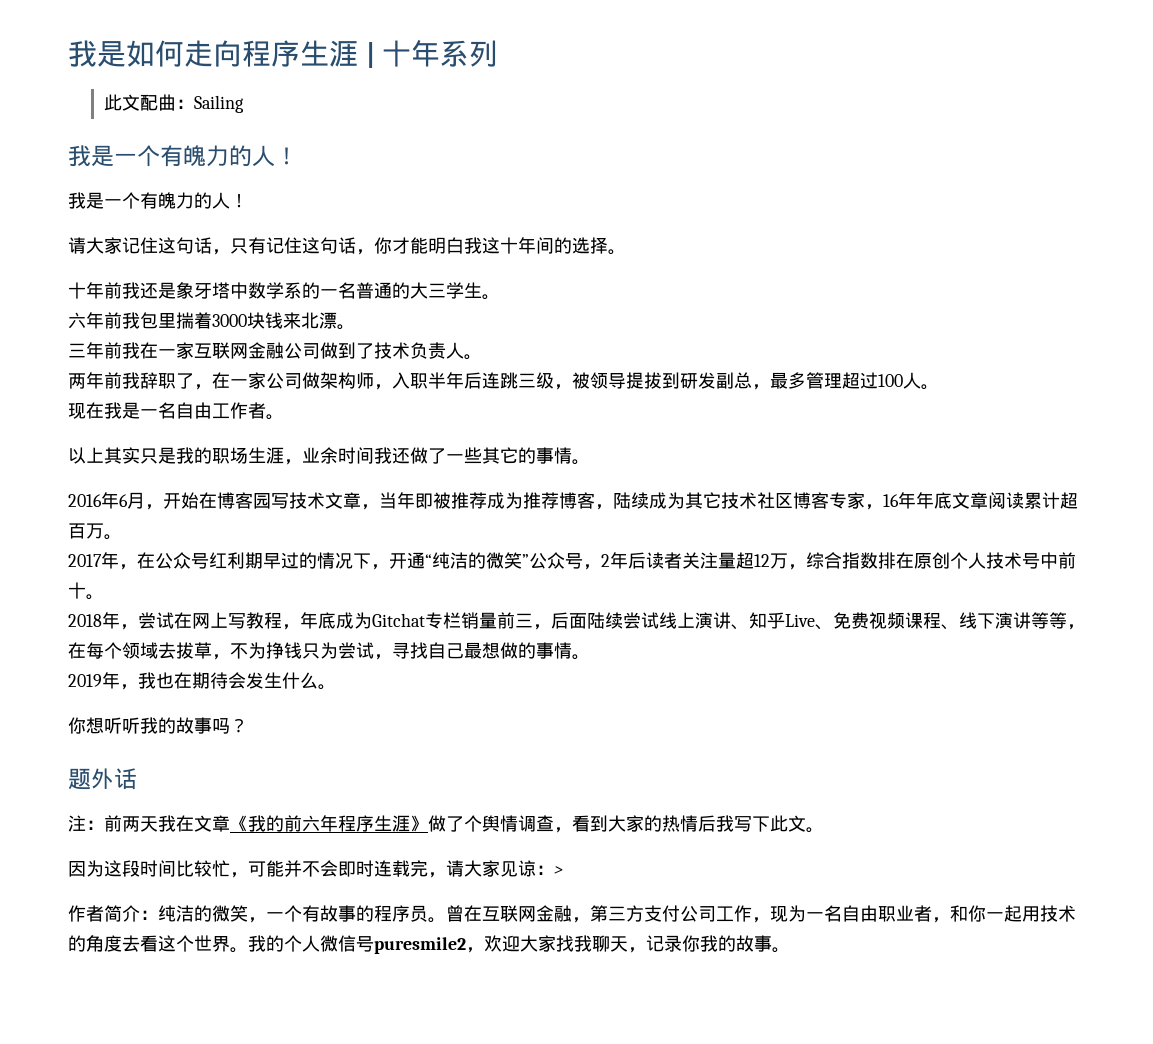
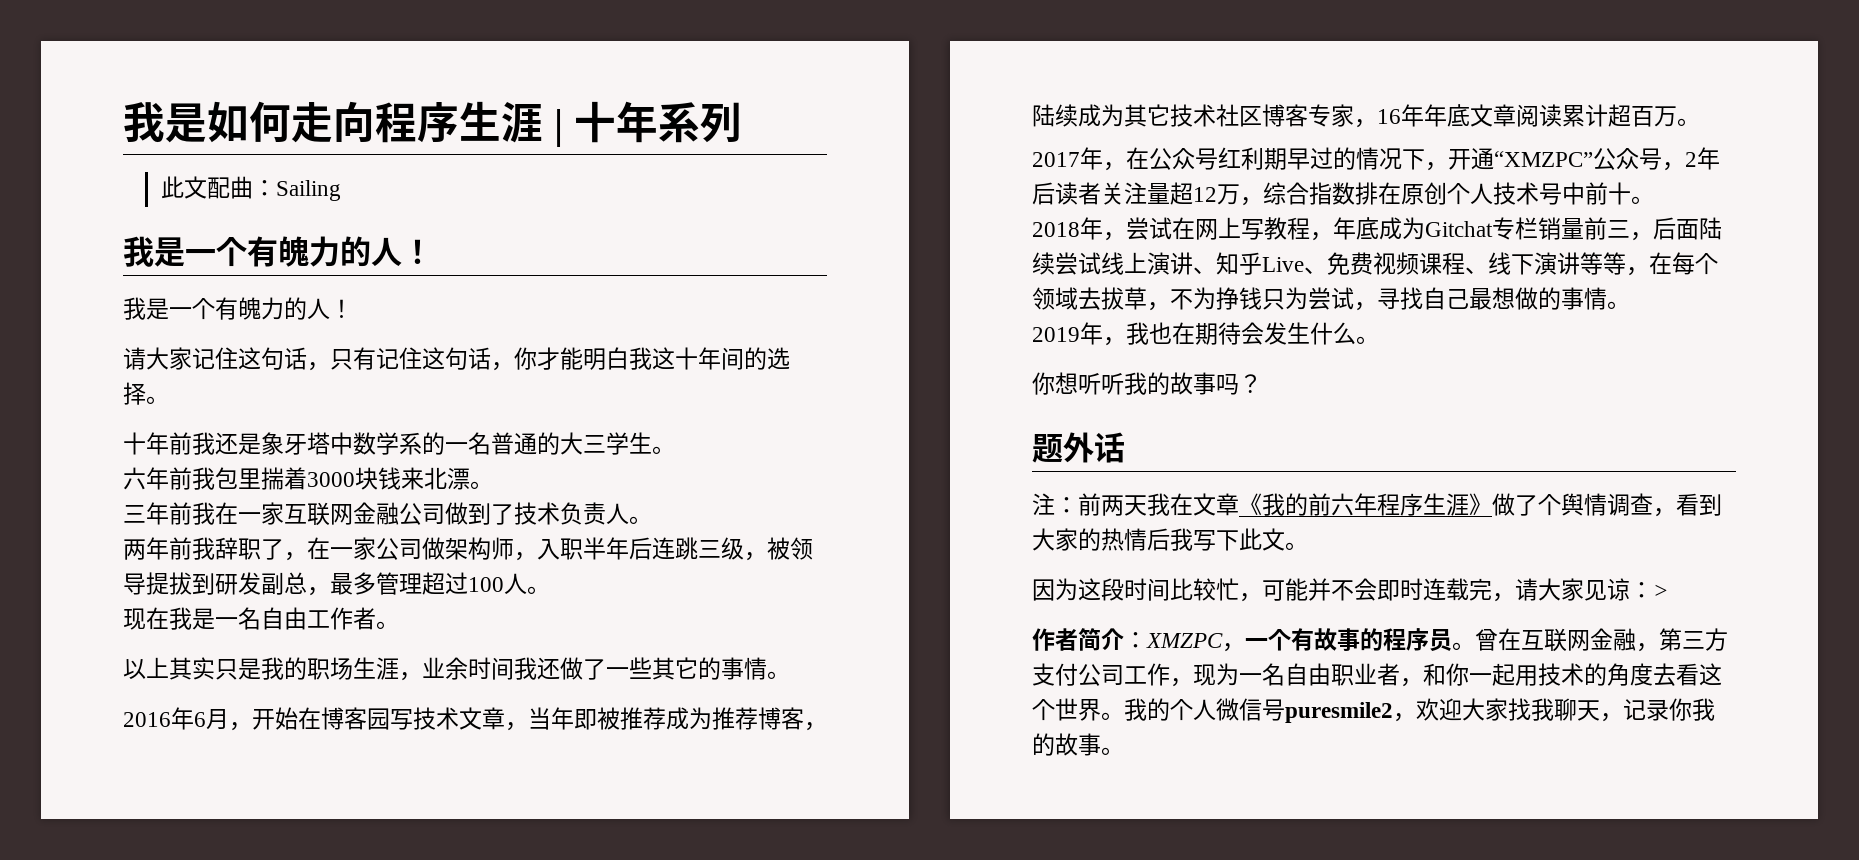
- 2017年，在公众号红利期早过的情况下，开通“纯洁的微笑”公众号，2年后读者关注量超12万，综合指数排在原创个人技术号中前十。
+ 2017年，在公众号红利期早过的情况下，开通“XMZPC”公众号，2年后读者关注量超12万，综合指数排在原创个人技术号中前十。
- 作者简介：纯洁的微笑，一个有故事的程序员。
+ 作者简介：XMZPC，一个有故事的程序员。

